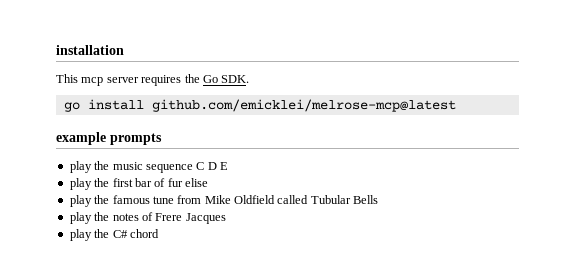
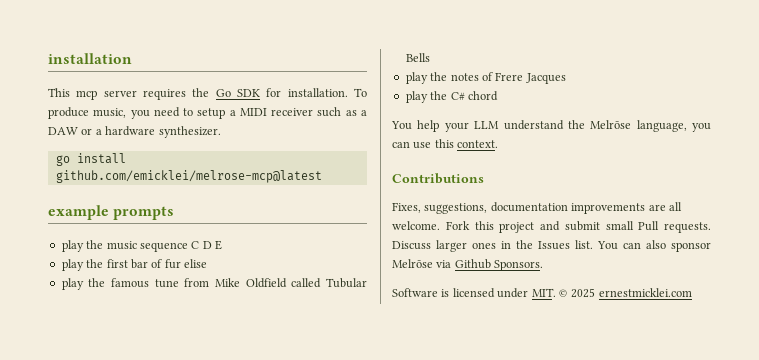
- This mcp server requires the Go SDK.
+ This mcp server requires the Go SDK for installation. To produce music, you need to setup a MIDI receiver such as a DAW or a hardware synthesizer.
+ You help your LLM understand the Melrōse language, you can use this context.
+ Contributions
+ Fixes, suggestions, documentation improvements are all welcome. Fork this project and submit small Pull requests. Discuss larger ones in the Issues list. You can also sponsor Melrōse via Github Sponsors.
+ Software is licensed under MIT. © 2025 ernestmicklei.com

